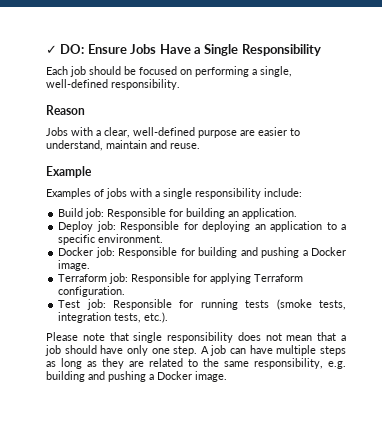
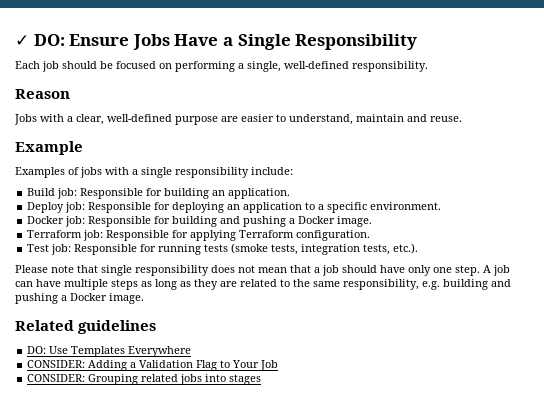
+ Related guidelines
+ DO: Use Templates Everywhere
+ CONSIDER: Adding a Validation Flag to Your Job
+ CONSIDER: Grouping related jobs into stages

